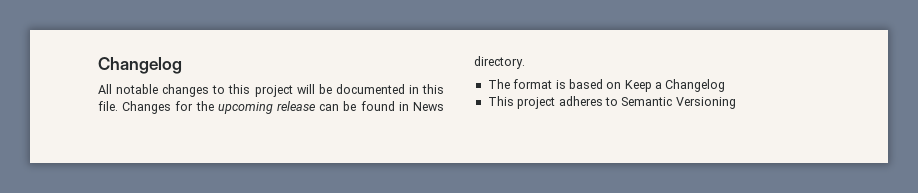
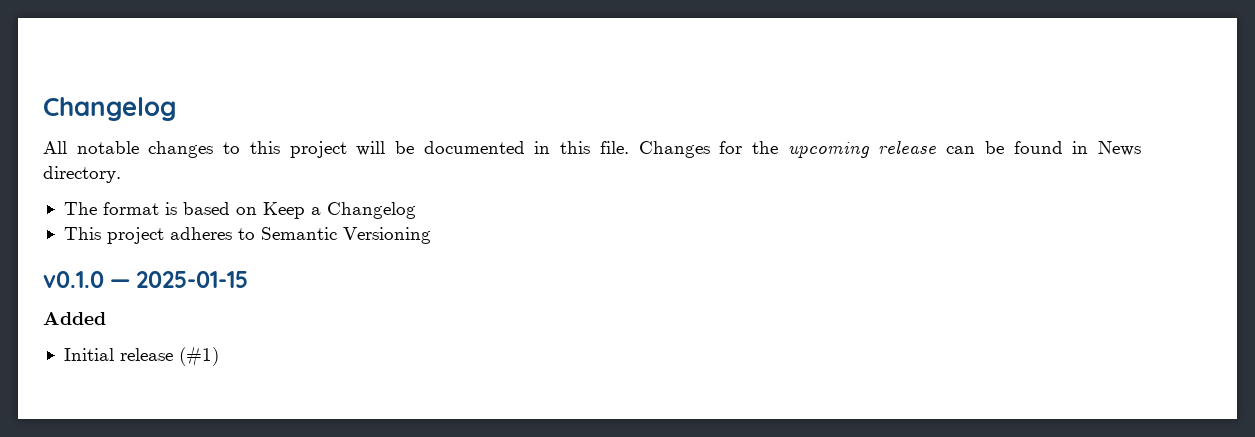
+ v0.1.0 — 2025-01-15
+ Added
+ Initial release (#1)

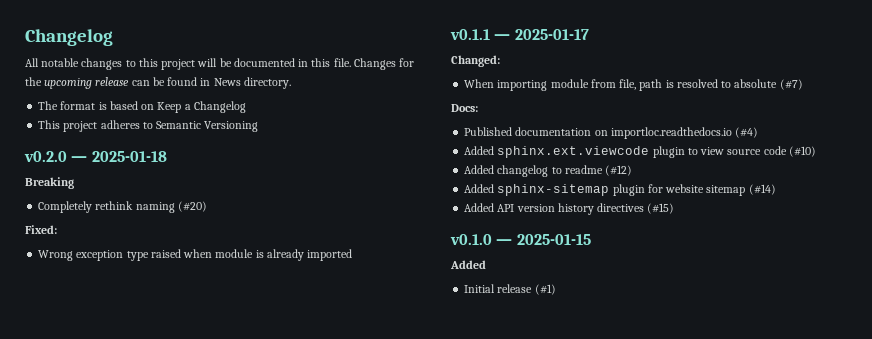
+ v0.2.0 — 2025-01-18
+ Breaking
+ Completely rethink naming (#20)
+ Fixed:
+ Wrong exception type raised when module is already imported
+ v0.1.1 — 2025-01-17
+ Changed:
+ When importing module from file, path is resolved to absolute (#7)
+ Docs:
+ Published documentation on importloc.readthedocs.io (#4)
+ Added sphinx.ext.viewcode plugin to view source code (#10)
+ Added changelog to readme (#12)
+ Added sphinx-sitemap plugin for website sitemap (#14)
+ Added API version history directives (#15)

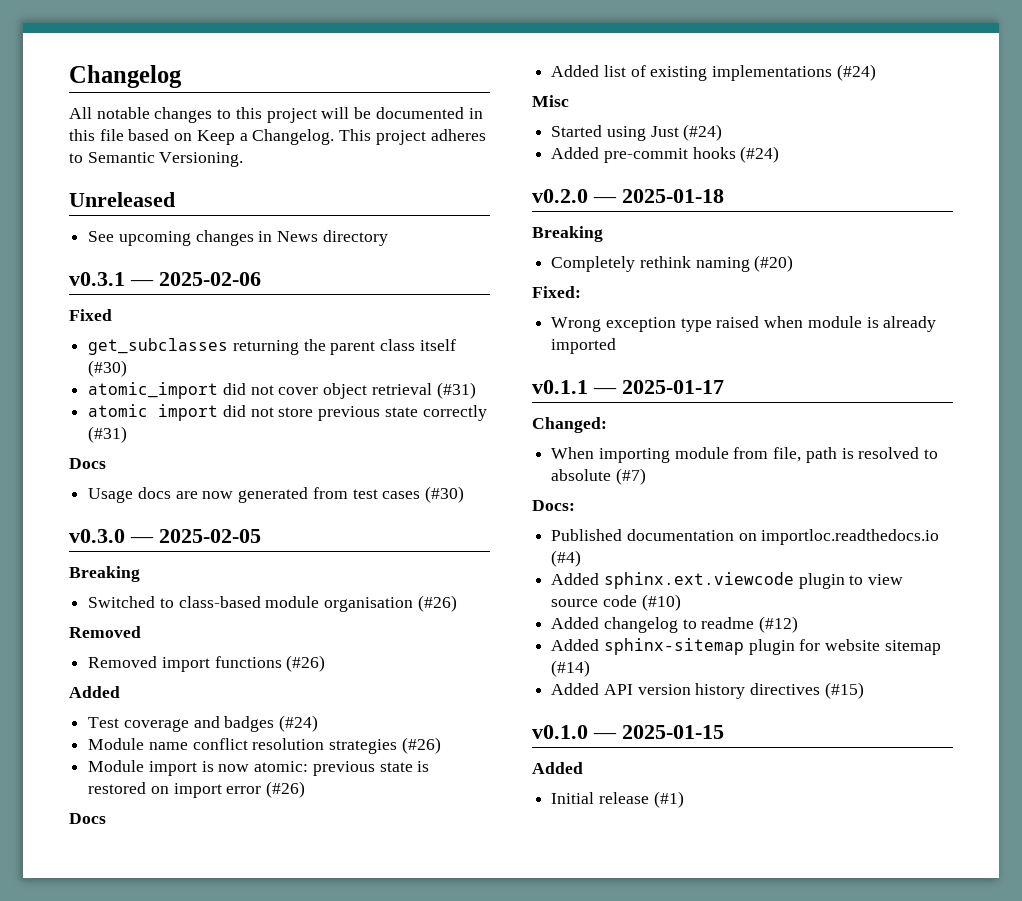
- All notable changes to this project will be documented in this file. Changes for the upcoming release can be found in News directory.
- The format is based on Keep a Changelog
- This project adheres to Semantic Versioning
+ All notable changes to this project will be documented in this file based on Keep a Changelog. This project adheres to Semantic Versioning.
+ Unreleased
+ See upcoming changes in News directory
+ v0.3.1 — 2025-02-06
+ Fixed
+ get_subclasses returning the parent class itself (#30)
+ atomic_import did not cover object retrieval (#31)
+ atomic import did not store previous state correctly (#31)
+ Docs
+ Usage docs are now generated from test cases (#30)
+ v0.3.0 — 2025-02-05
+ Breaking
+ Switched to class-based module organisation (#26)
+ Removed
+ Removed import functions (#26)
+ Added
+ Test coverage and badges (#24)
+ Module name conflict resolution strategies (#26)
+ Module import is now atomic: previous state is restored on import error (#26)
+ Docs
+ Added list of existing implementations (#24)
+ Misc
+ Started using Just (#24)
+ Added pre-commit hooks (#24)

